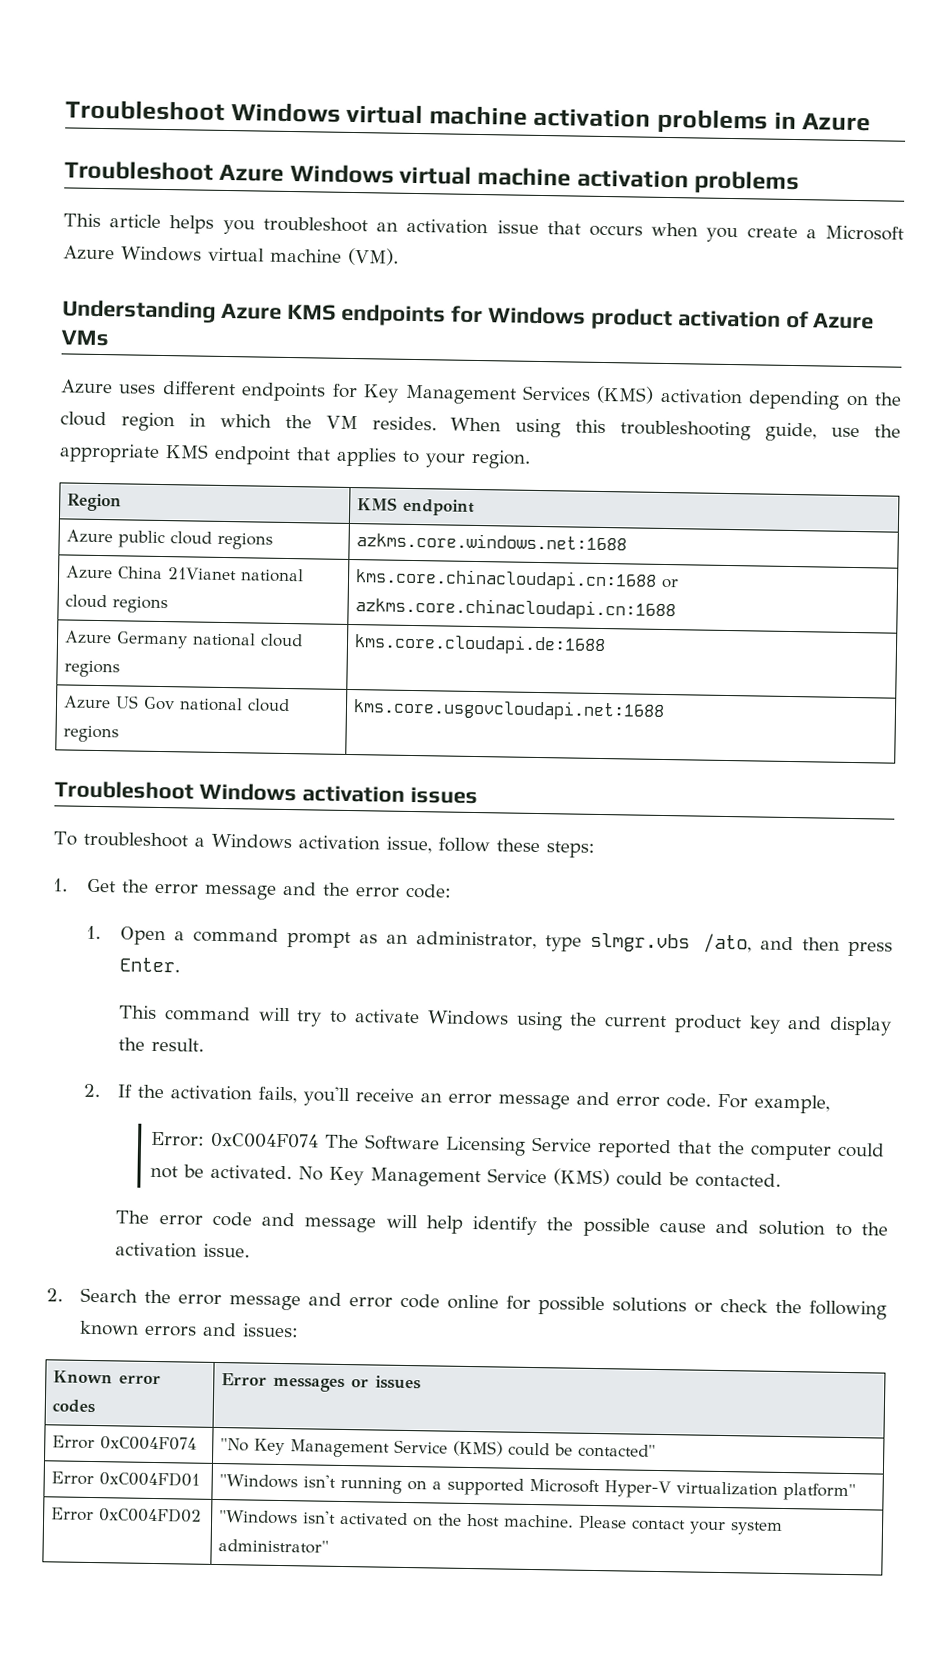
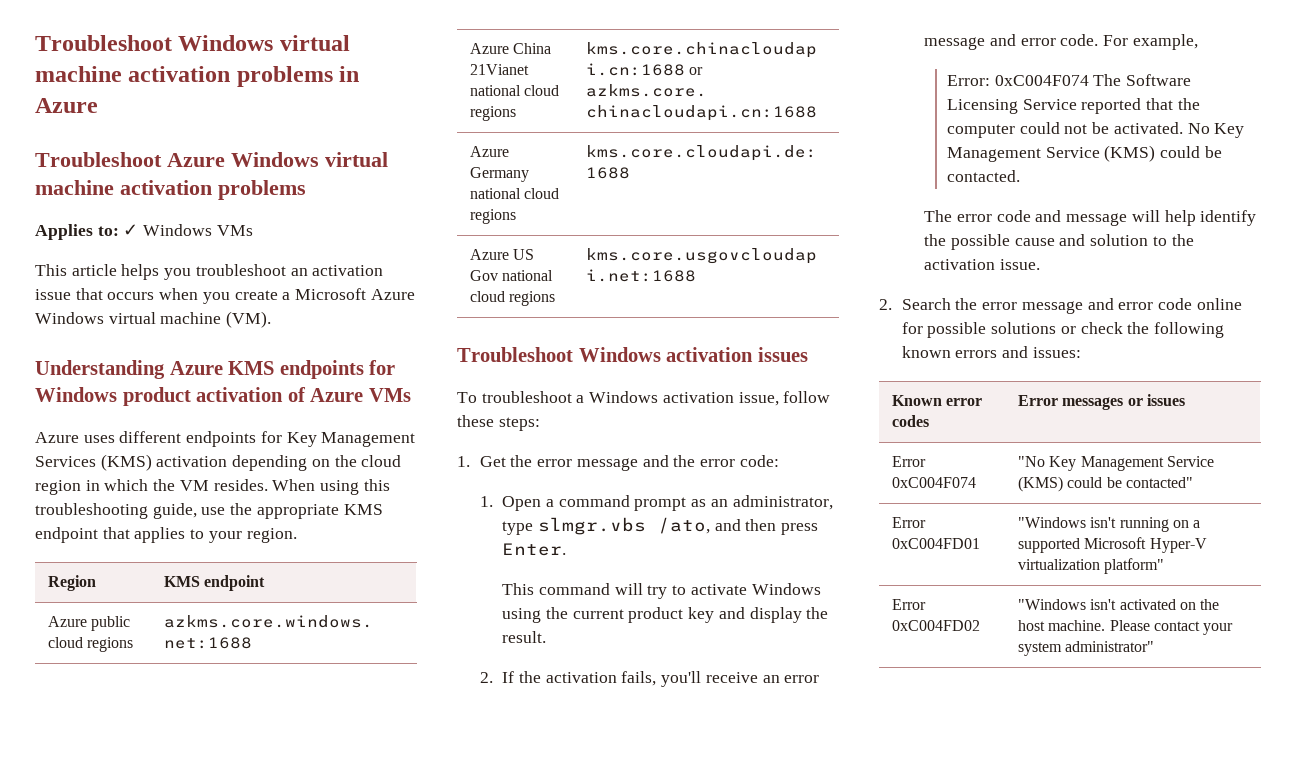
+ Applies to: ✓ Windows VMs

